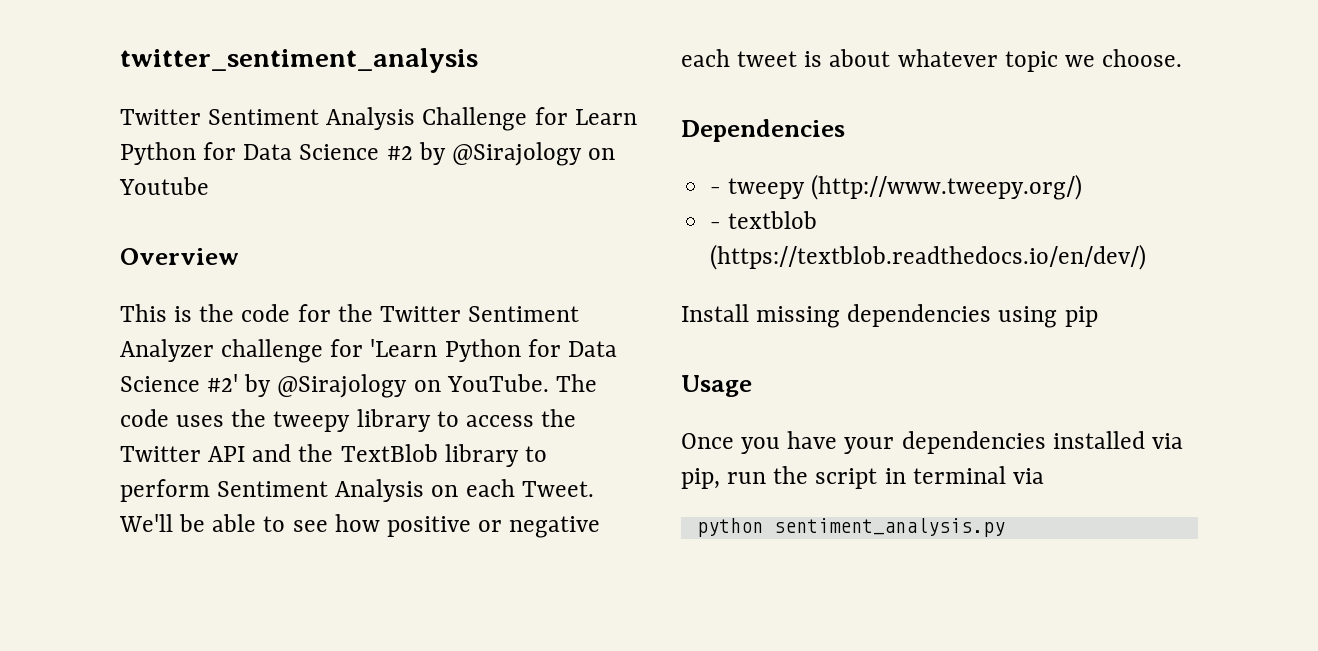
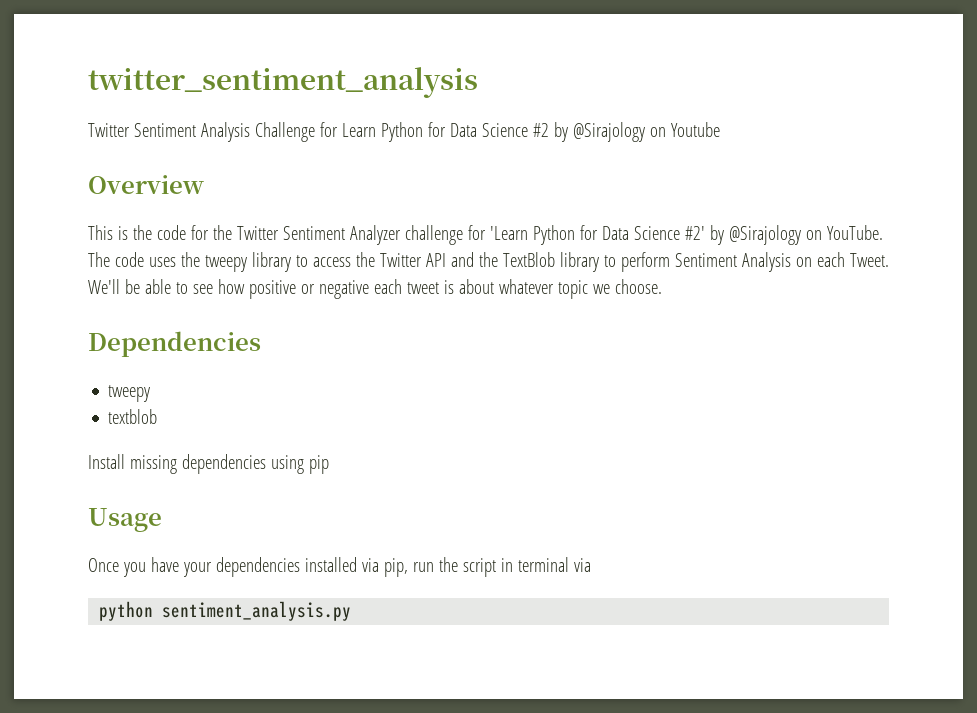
  Dependencies
- - tweepy (http://www.tweepy.org/)
- - textblob (https://textblob.readthedocs.io/en/dev/)
+ tweepy
+ textblob

